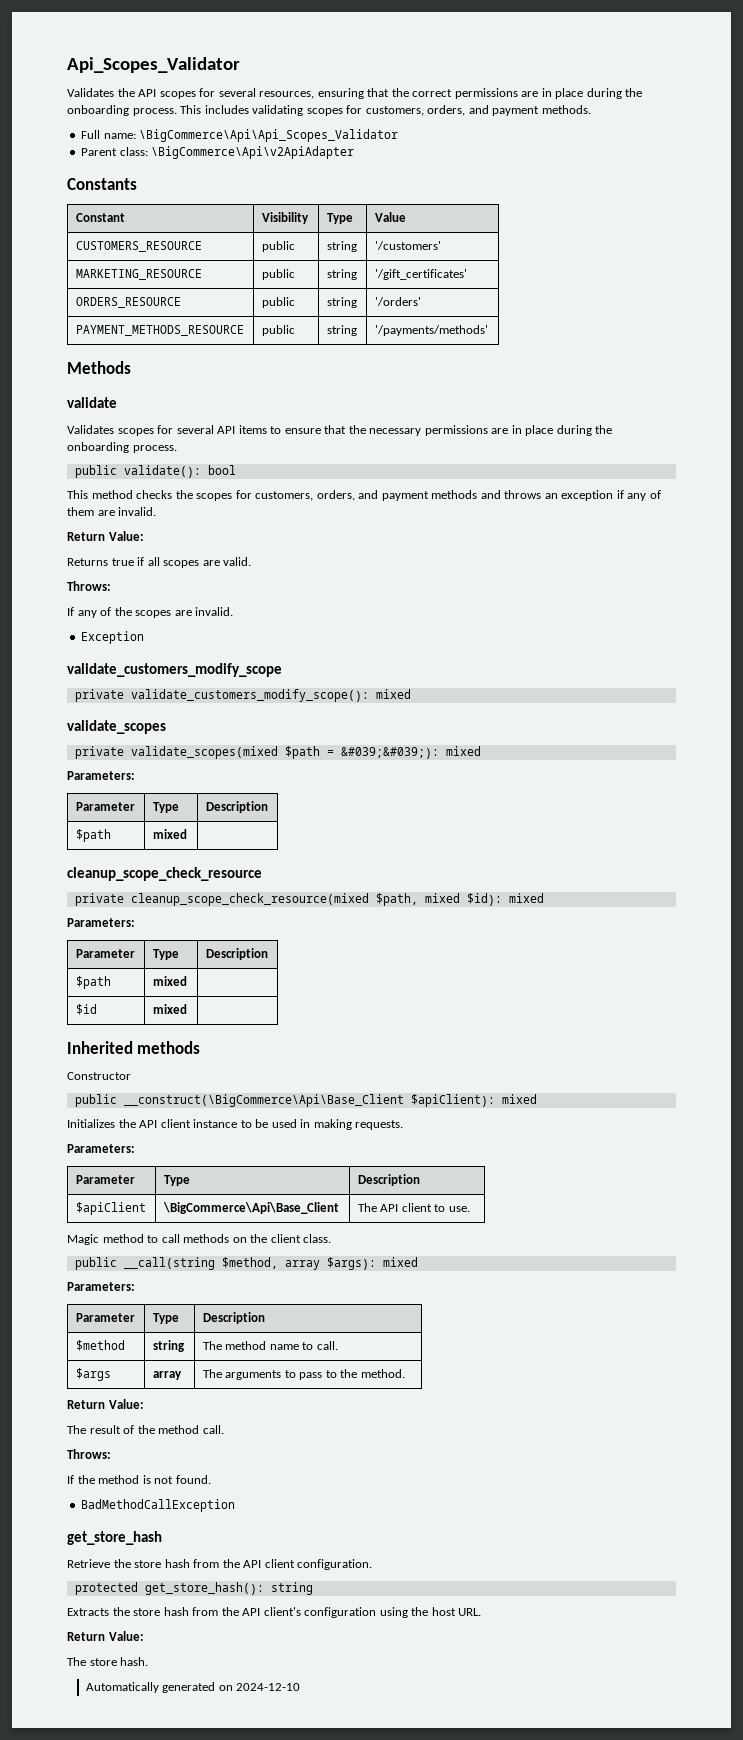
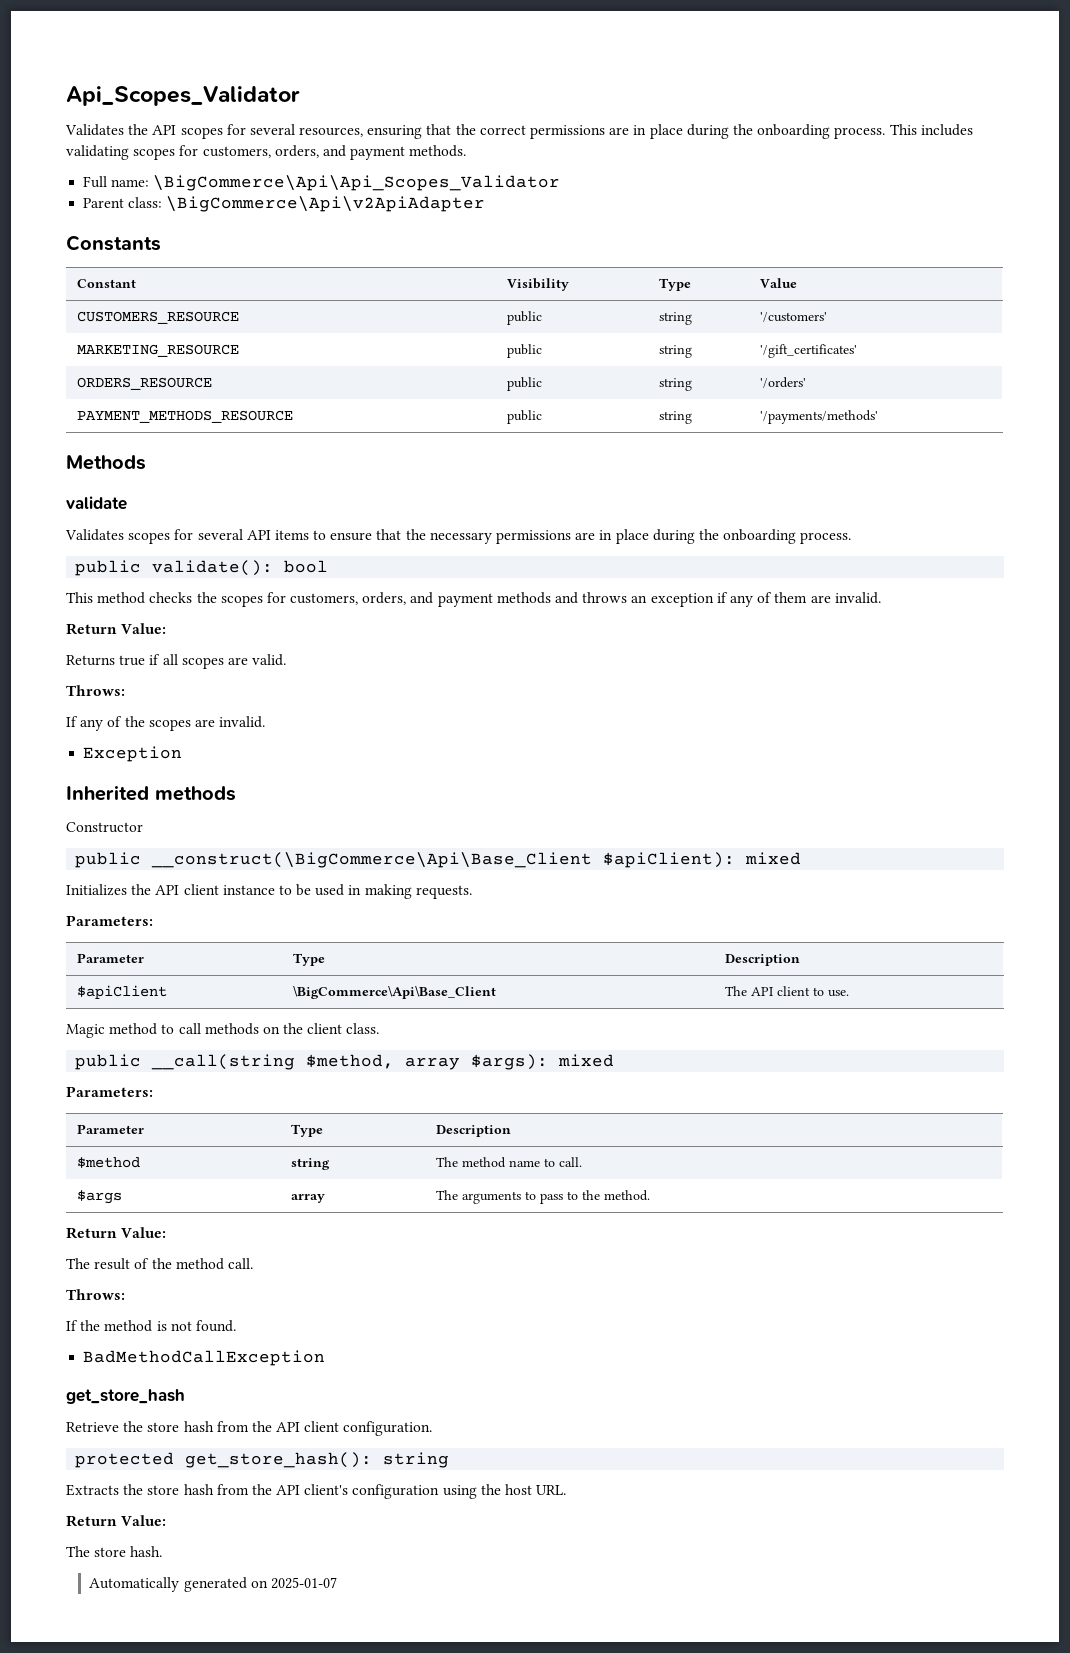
- validate_customers_modify_scope
- private validate_customers_modify_scope(): mixed
- validate_scopes
- private validate_scopes(mixed $path = &#039;&#039;): mixed
- Parameters:
- Parameter | Type | Description
- $path | mixed |
- cleanup_scope_check_resource
- private cleanup_scope_check_resource(mixed $path, mixed $id): mixed
- Parameters:
- Parameter | Type | Description
- $path | mixed |
- $id | mixed |
- Automatically generated on 2024-12-10
+ Automatically generated on 2025-01-07

